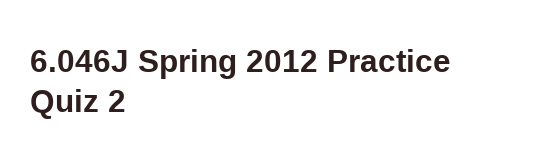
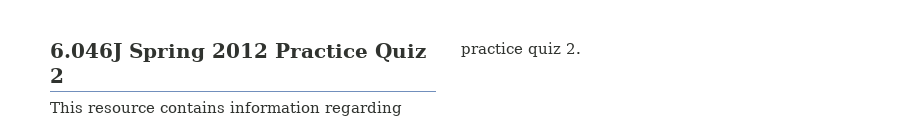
+ This resource contains information regarding practice quiz 2.

